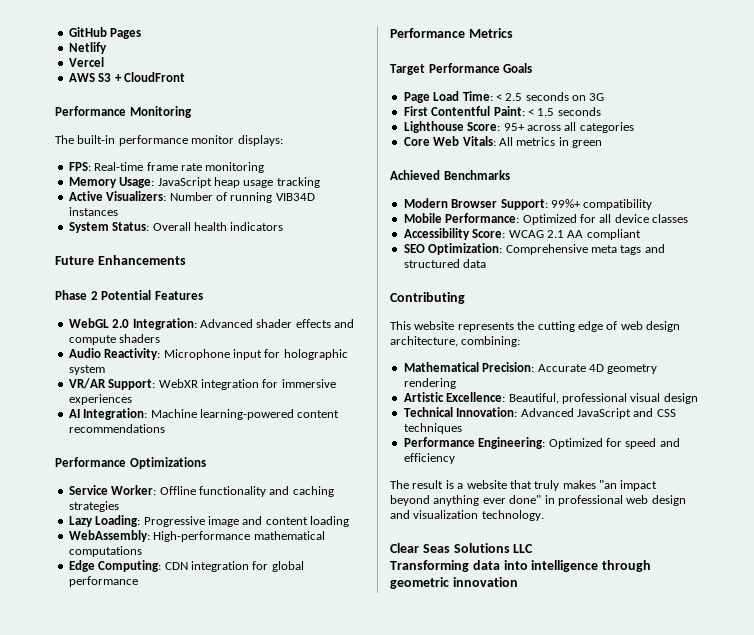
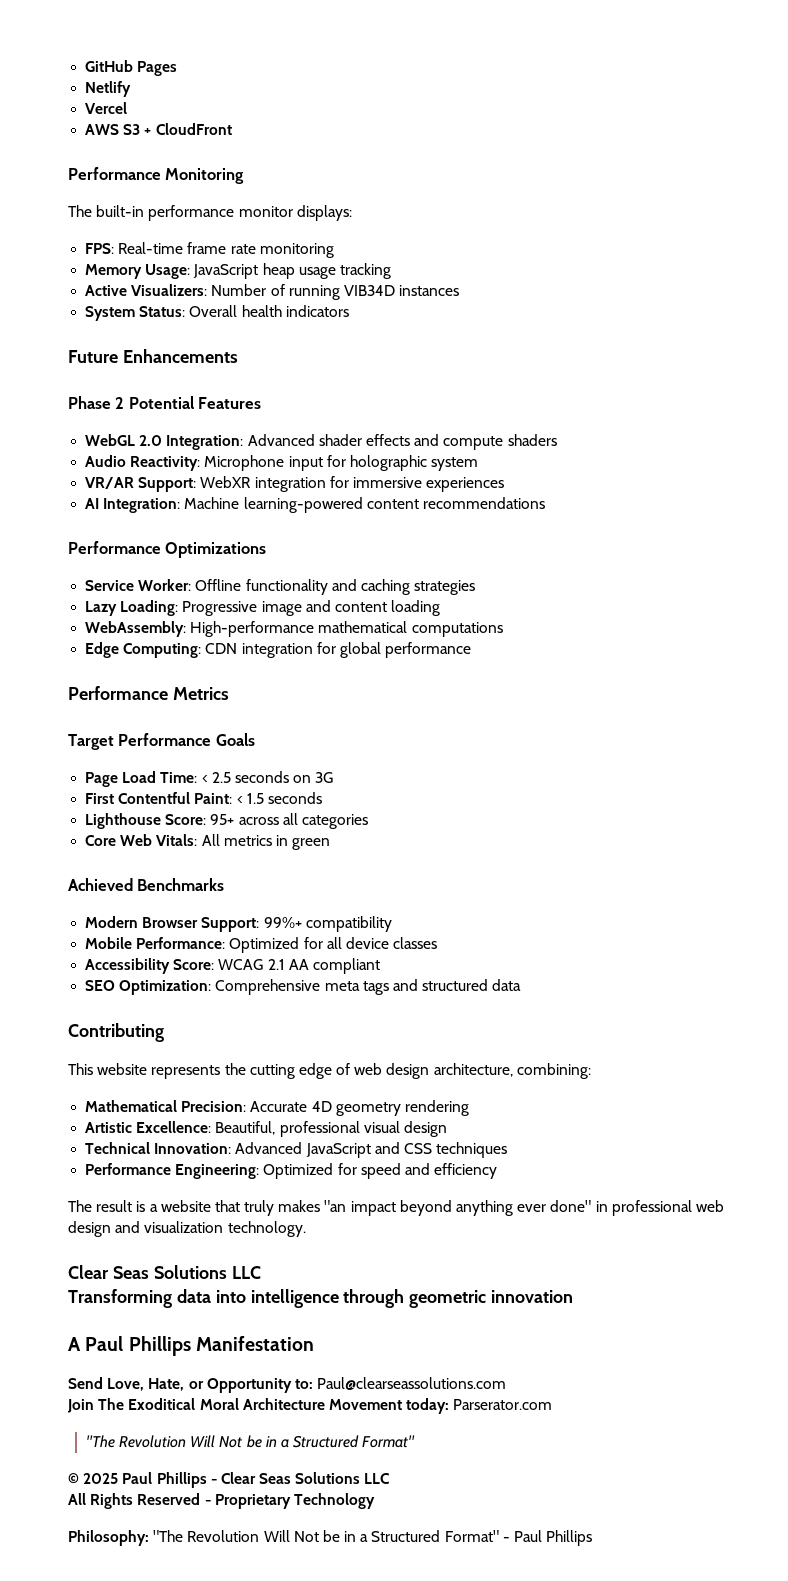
+ A Paul Phillips Manifestation
+ Send Love, Hate, or Opportunity to: Paul@clearseassolutions.com
+ Join The Exoditical Moral Architecture Movement today: Parserator.com
+ "The Revolution Will Not be in a Structured Format"
+ © 2025 Paul Phillips - Clear Seas Solutions LLC
+ All Rights Reserved - Proprietary Technology
+ Philosophy: "The Revolution Will Not be in a Structured Format" - Paul Phillips

